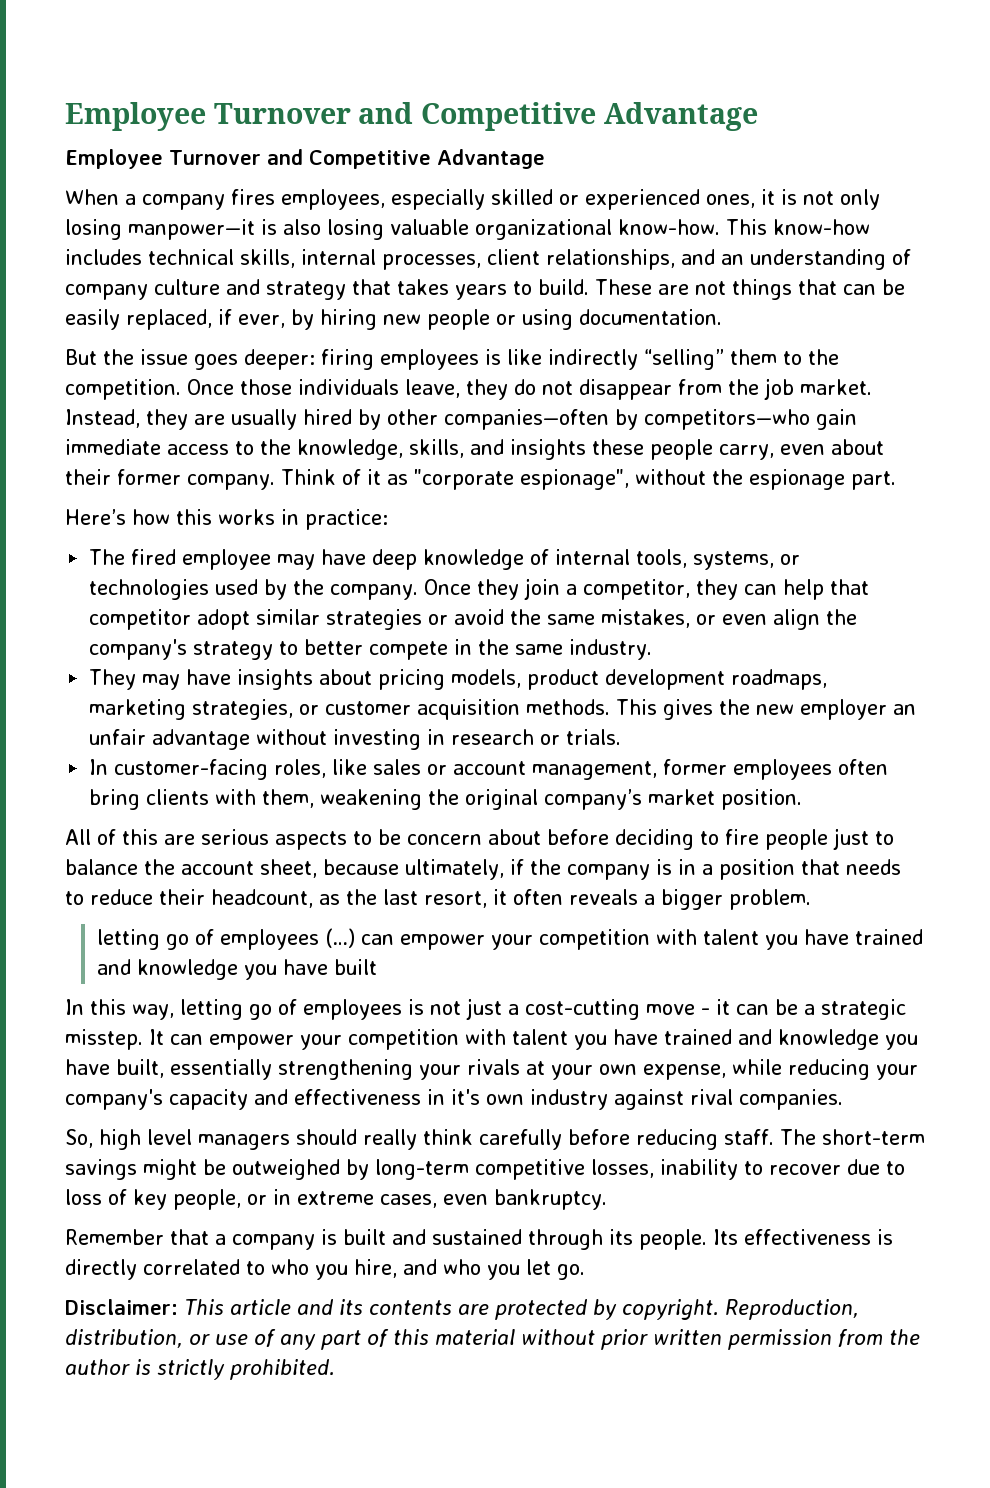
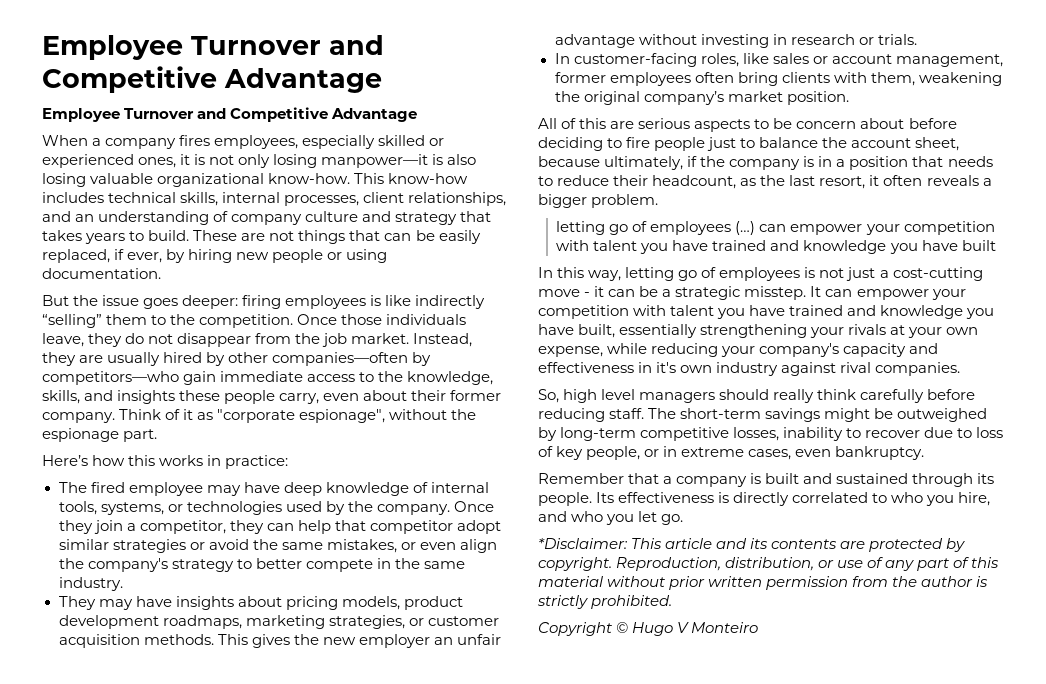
- Disclaimer: This article and its contents are protected by copyright.
+ *Disclaimer: This article and its contents are protected by copyright.
+ Copyright © Hugo V Monteiro

